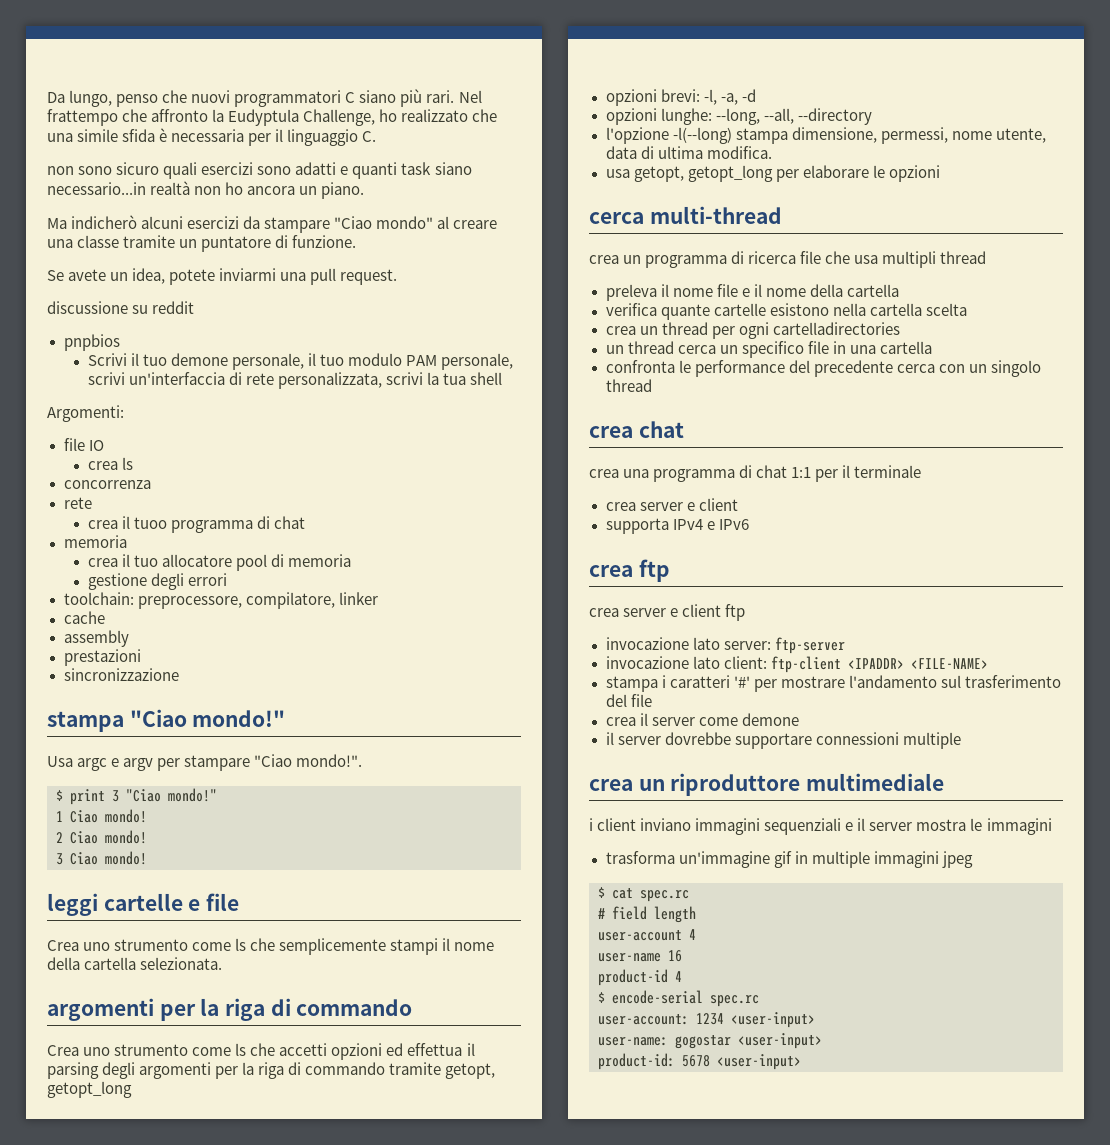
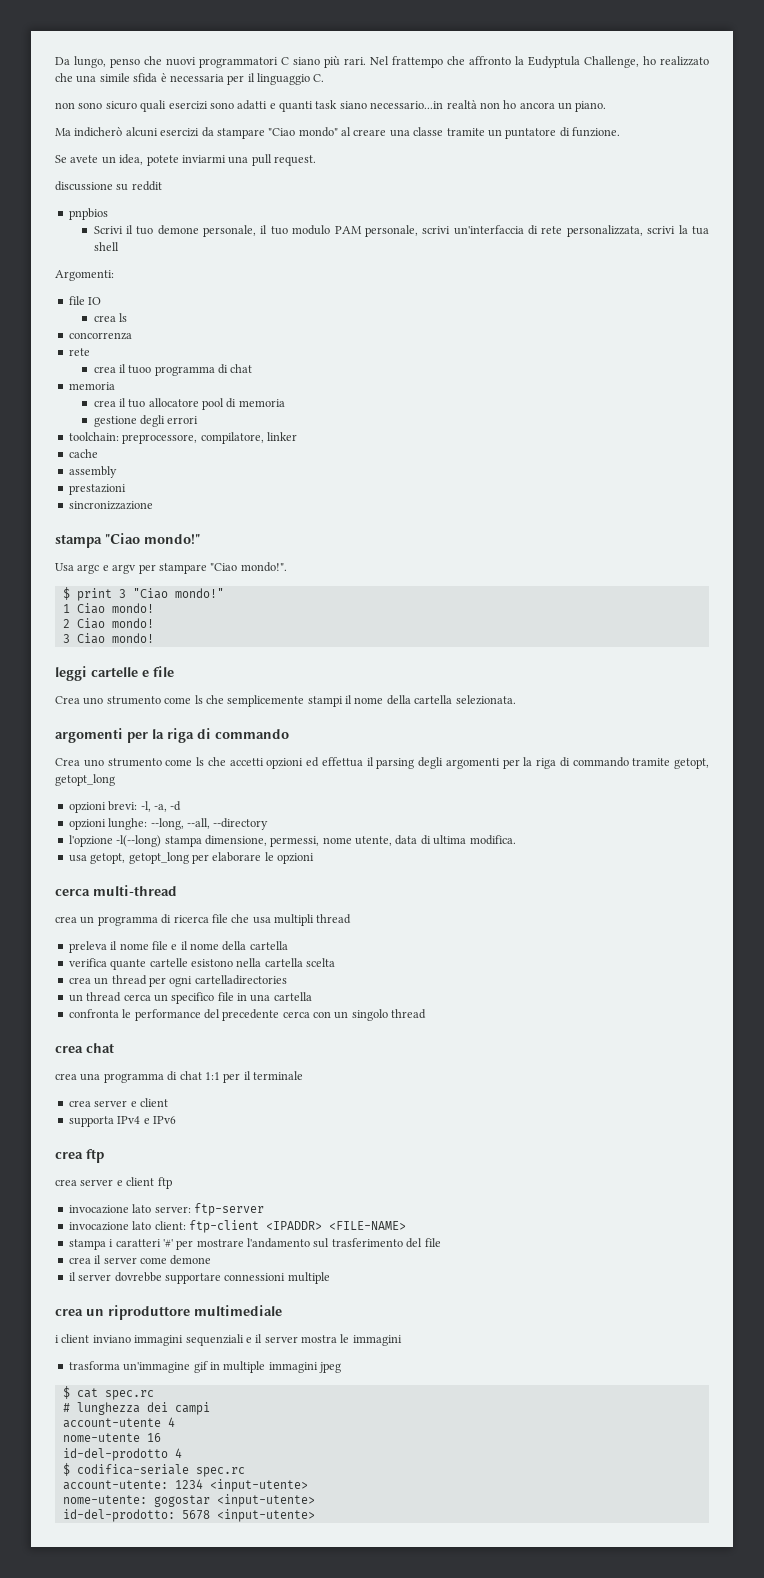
- # field length
- user-account 4
- user-name 16
+ # lunghezza dei campi
+ account-utente 4
+ nome-utente 16
- product-id 4
+ id-del-prodotto 4
- $ encode-serial spec.rc
- user-account: 1234 <user-input>
- user-name: gogostar <user-input>
- product-id: 5678 <user-input>
+ $ codifica-seriale spec.rc
+ account-utente: 1234 <input-utente>
+ nome-utente: gogostar <input-utente>
+ id-del-prodotto: 5678 <input-utente>

